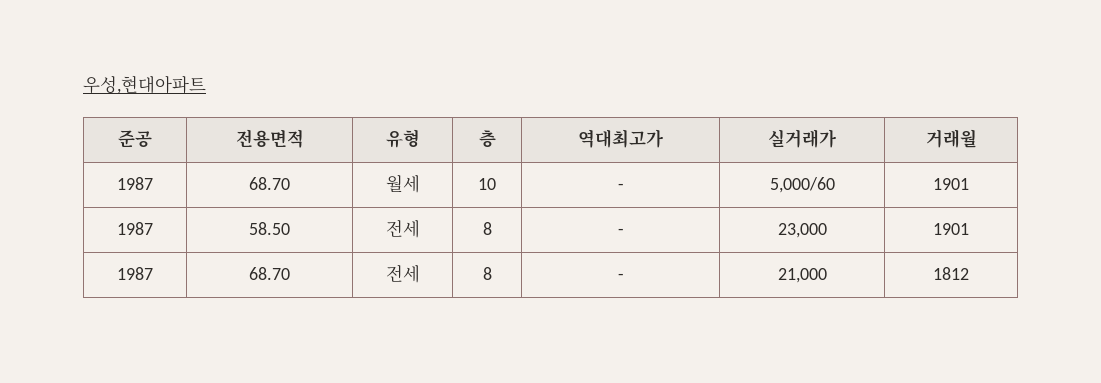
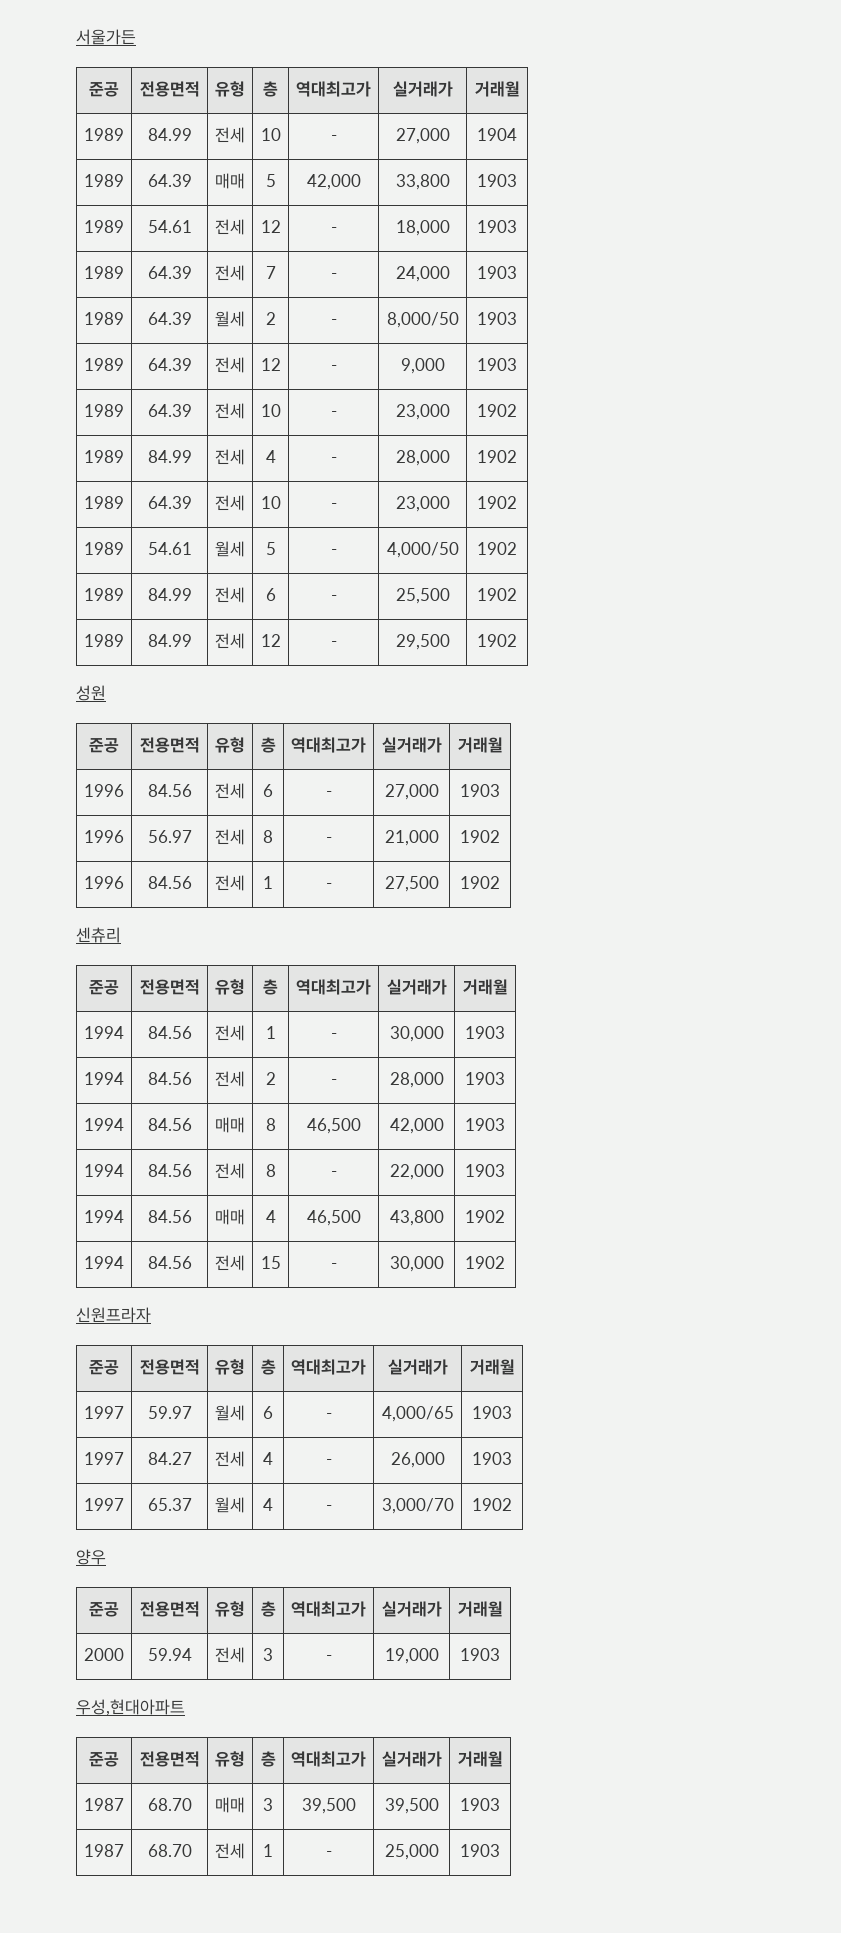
+ 서울가든
+ 준공 | 전용면적 | 유형 | 층 | 역대최고가 | 실거래가 | 거래월
+ 1989 | 84.99 | 전세 | 10 | - | 27,000 | 1904
+ 1989 | 64.39 | 매매 | 5 | 42,000 | 33,800 | 1903
+ 1989 | 54.61 | 전세 | 12 | - | 18,000 | 1903
+ 1989 | 64.39 | 전세 | 7 | - | 24,000 | 1903
+ 1989 | 64.39 | 월세 | 2 | - | 8,000/50 | 1903
+ 1989 | 64.39 | 전세 | 12 | - | 9,000 | 1903
+ 1989 | 64.39 | 전세 | 10 | - | 23,000 | 1902
+ 1989 | 84.99 | 전세 | 4 | - | 28,000 | 1902
+ 1989 | 64.39 | 전세 | 10 | - | 23,000 | 1902
+ 1989 | 54.61 | 월세 | 5 | - | 4,000/50 | 1902
+ 1989 | 84.99 | 전세 | 6 | - | 25,500 | 1902
+ 1989 | 84.99 | 전세 | 12 | - | 29,500 | 1902
+ 성원
+ 준공 | 전용면적 | 유형 | 층 | 역대최고가 | 실거래가 | 거래월
+ 1996 | 84.56 | 전세 | 6 | - | 27,000 | 1903
+ 1996 | 56.97 | 전세 | 8 | - | 21,000 | 1902
+ 1996 | 84.56 | 전세 | 1 | - | 27,500 | 1902
+ 센츄리
+ 준공 | 전용면적 | 유형 | 층 | 역대최고가 | 실거래가 | 거래월
+ 1994 | 84.56 | 전세 | 1 | - | 30,000 | 1903
+ 1994 | 84.56 | 전세 | 2 | - | 28,000 | 1903
+ 1994 | 84.56 | 매매 | 8 | 46,500 | 42,000 | 1903
+ 1994 | 84.56 | 전세 | 8 | - | 22,000 | 1903
+ 1994 | 84.56 | 매매 | 4 | 46,500 | 43,800 | 1902
+ 1994 | 84.56 | 전세 | 15 | - | 30,000 | 1902
+ 신원프라자
+ 준공 | 전용면적 | 유형 | 층 | 역대최고가 | 실거래가 | 거래월
+ 1997 | 59.97 | 월세 | 6 | - | 4,000/65 | 1903
+ 1997 | 84.27 | 전세 | 4 | - | 26,000 | 1903
+ 1997 | 65.37 | 월세 | 4 | - | 3,000/70 | 1902
+ 양우
+ 준공 | 전용면적 | 유형 | 층 | 역대최고가 | 실거래가 | 거래월
+ 2000 | 59.94 | 전세 | 3 | - | 19,000 | 1903
- 1987 | 68.70 | 월세 | 10 | - | 5,000/60 | 1901
- 1987 | 58.50 | 전세 | 8 | - | 23,000 | 1901
+ 1987 | 68.70 | 매매 | 3 | 39,500 | 39,500 | 1903
- 1987 | 68.70 | 전세 | 8 | - | 21,000 | 1812
+ 1987 | 68.70 | 전세 | 1 | - | 25,000 | 1903

